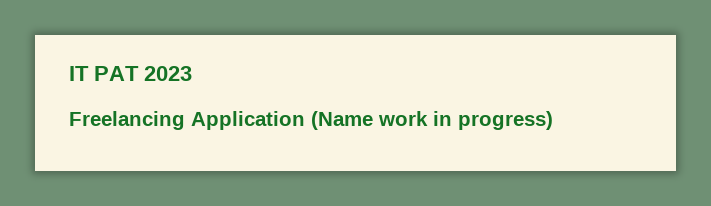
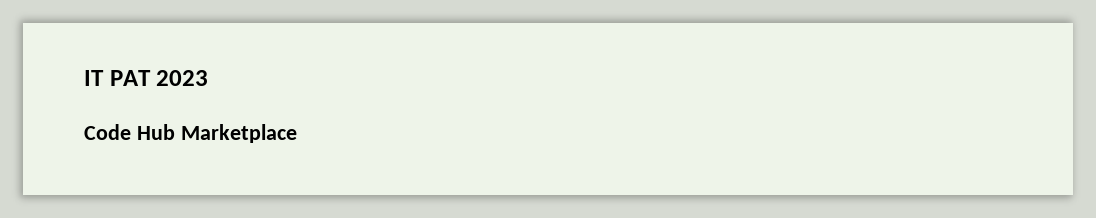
- Freelancing Application (Name work in progress)
+ Code Hub Marketplace

